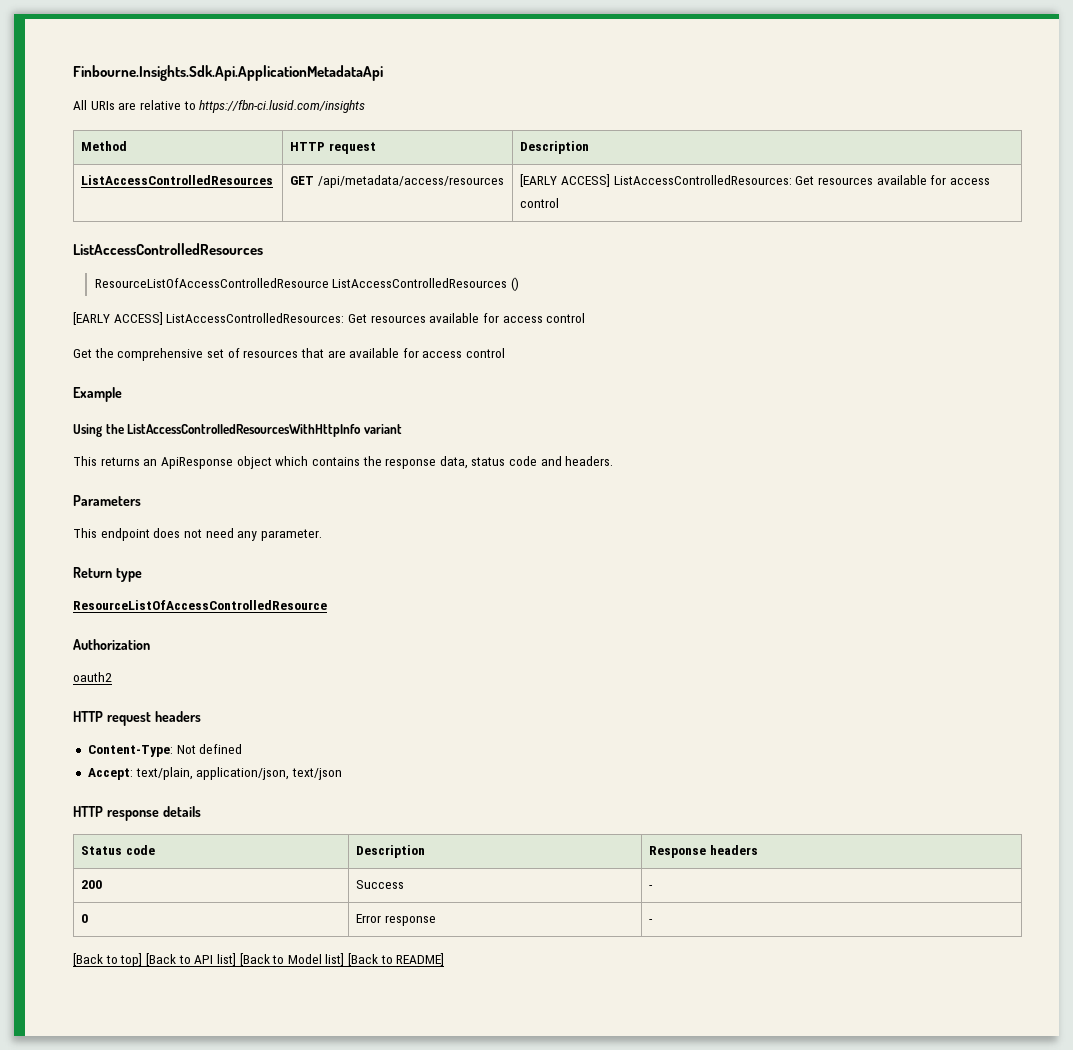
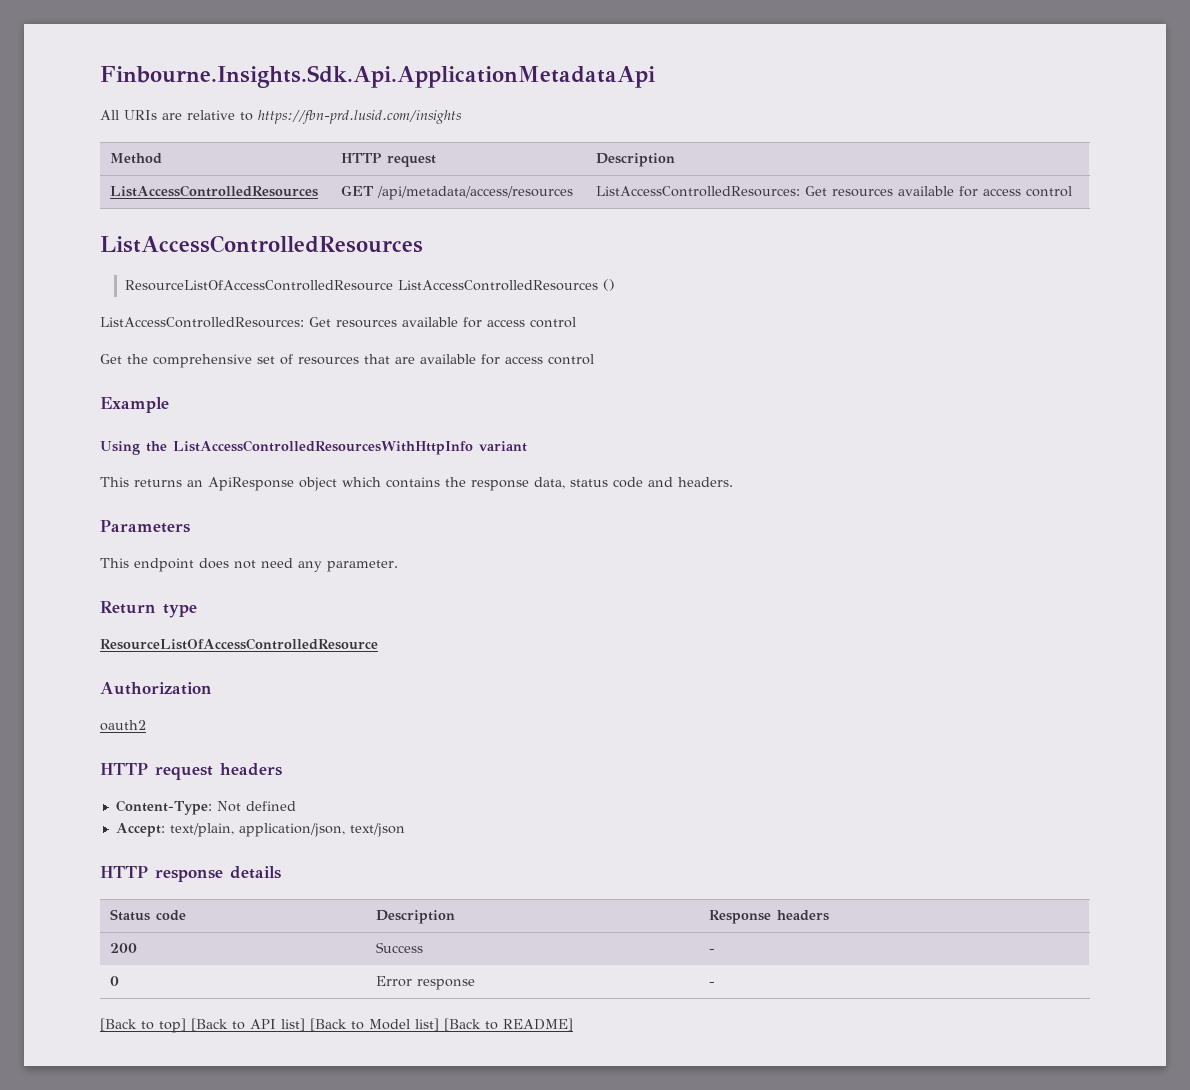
- All URIs are relative to https://fbn-ci.lusid.com/insights
+ All URIs are relative to https://fbn-prd.lusid.com/insights
- ListAccessControlledResources | GET /api/metadata/access/resources | [EARLY ACCESS] ListAccessControlledResources: Get resources available for access control
+ ListAccessControlledResources | GET /api/metadata/access/resources | ListAccessControlledResources: Get resources available for access control
  ResourceListOfAccessControlledResource ListAccessControlledResources ()
- [EARLY ACCESS] ListAccessControlledResources: Get resources available for access control
+ ListAccessControlledResources: Get resources available for access control

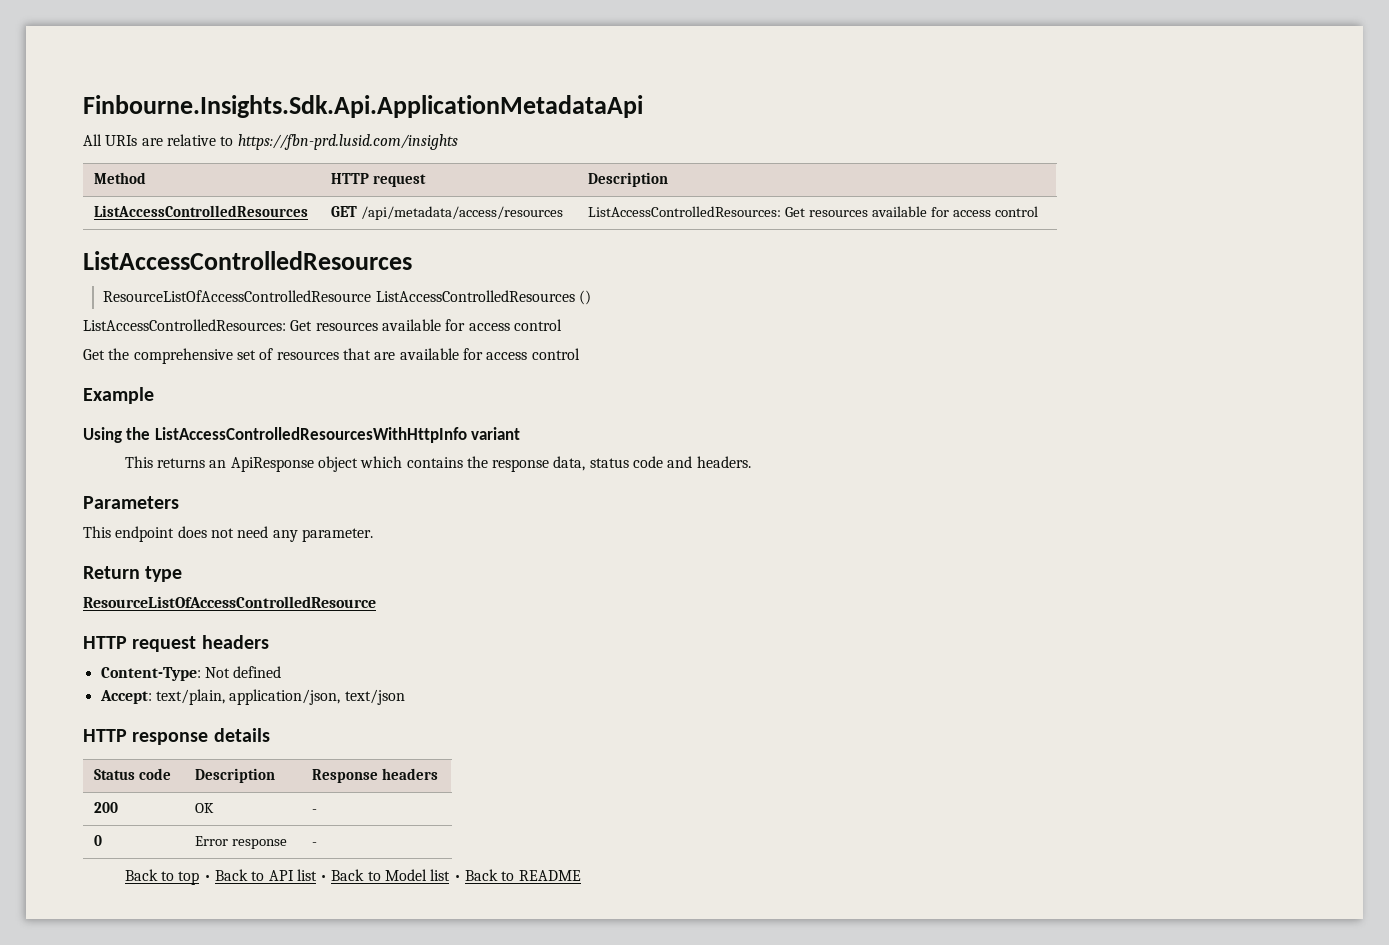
- Authorization
- oauth2
- 200 | Success | -
+ 200 | OK | -
- [Back to top] [Back to API list] [Back to Model list] [Back to README]
+ Back to top • Back to API list • Back to Model list • Back to README

